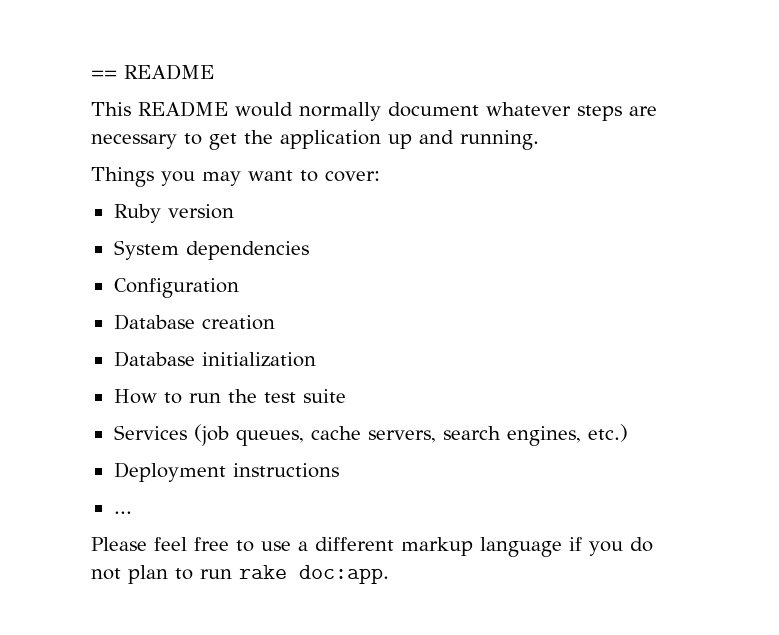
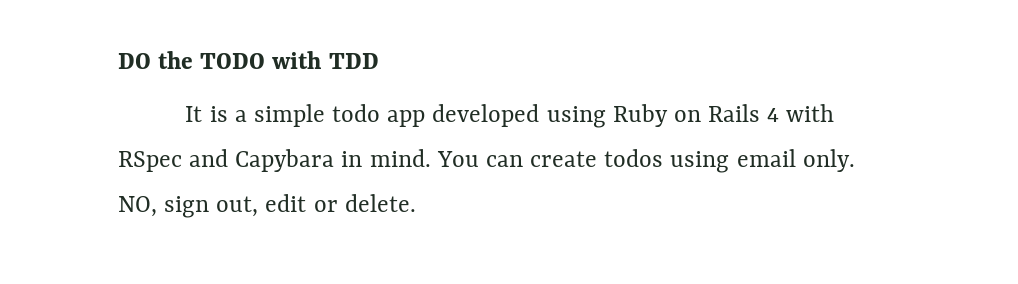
- == README
- This README would normally document whatever steps are necessary to get the application up and running.
- Things you may want to cover:
- Ruby version
- System dependencies
- Configuration
- Database creation
- Database initialization
- How to run the test suite
- Services (job queues, cache servers, search engines, etc.)
- Deployment instructions
- ...
- Please feel free to use a different markup language if you do not plan to run rake doc:app.
+ DO the TODO with TDD
+ It is a simple todo app developed using Ruby on Rails 4 with RSpec and Capybara in mind. You can create todos using email only. NO, sign out, edit or delete.

